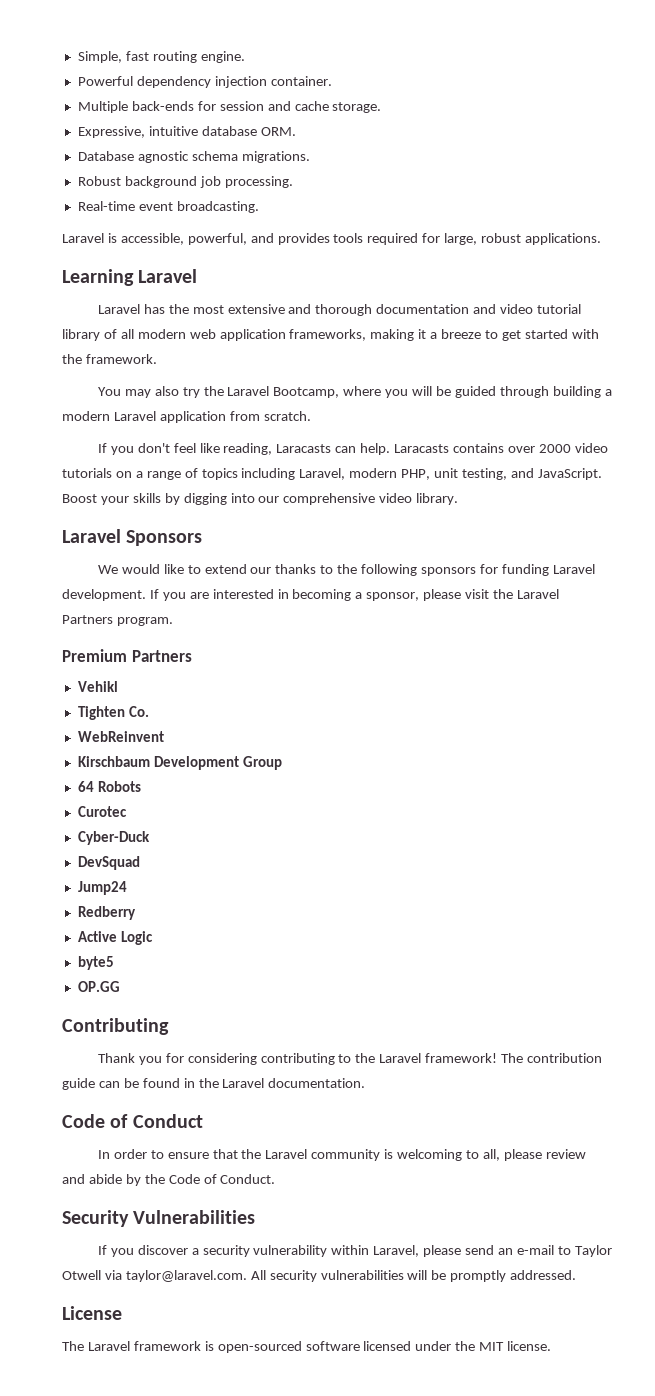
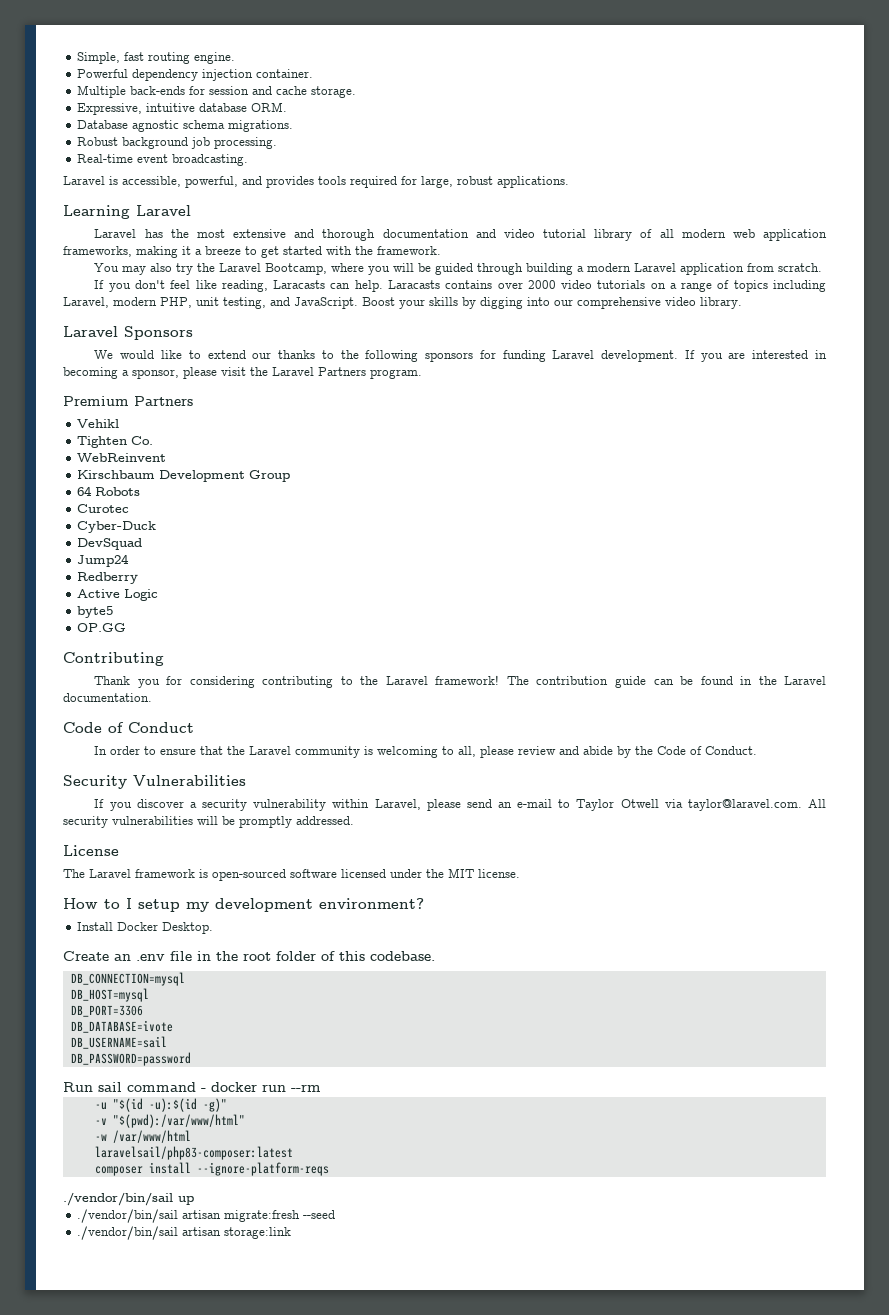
+ How to I setup my development environment?
+ Install Docker Desktop.
+ Create an .env file in the root folder of this codebase.
+ DB_CONNECTION=mysql
+ DB_HOST=mysql
+ DB_PORT=3306
+ DB_DATABASE=ivote
+ DB_USERNAME=sail
+ DB_PASSWORD=password
+ Run sail command - docker run --rm
+ -u "$(id -u):$(id -g)"
+ -v "$(pwd):/var/www/html"
+ -w /var/www/html
+ laravelsail/php83-composer:latest
+ composer install --ignore-platform-reqs
+ ./vendor/bin/sail up
+ ./vendor/bin/sail artisan migrate:fresh --seed
+ ./vendor/bin/sail artisan storage:link

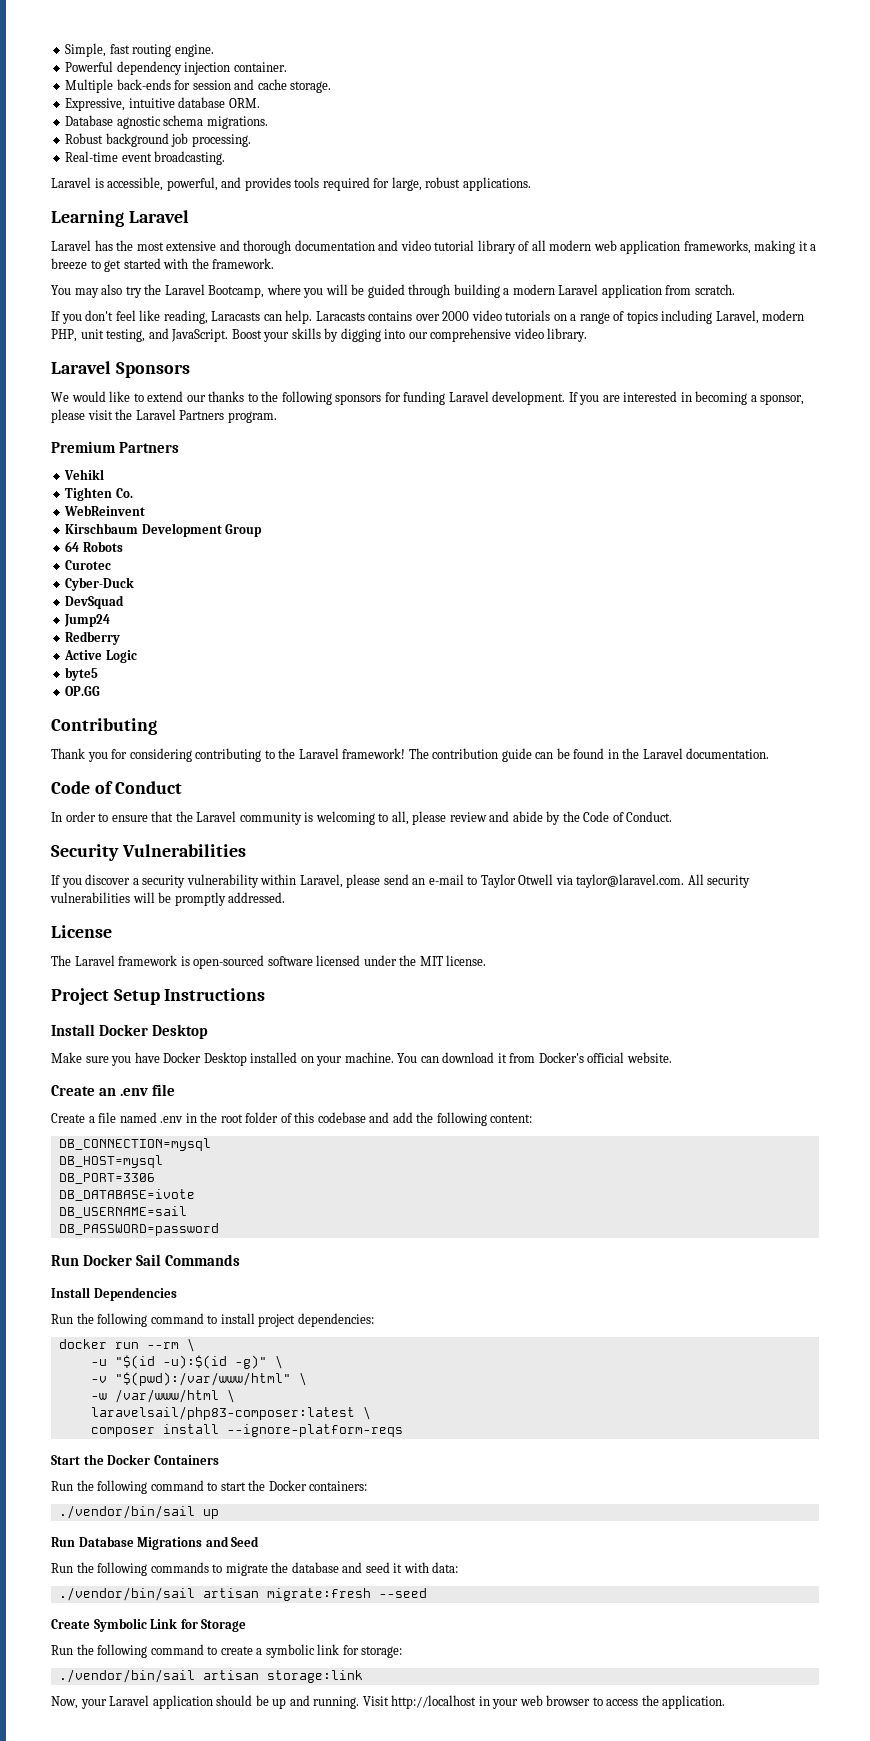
- How to I setup my development environment?
- Install Docker Desktop.
+ Project Setup Instructions
+ Install Docker Desktop
+ Make sure you have Docker Desktop installed on your machine. You can download it from Docker's official website.
- Create an .env file in the root folder of this codebase.
+ Create an .env file
+ Create a file named .env in the root folder of this codebase and add the following content:
- Run sail command - docker run --rm
+ Run Docker Sail Commands
+ Install Dependencies
+ Run the following command to install project dependencies:
+ docker run --rm \
- -u "$(id -u):$(id -g)"
+ -u "$(id -u):$(id -g)" \
- -v "$(pwd):/var/www/html"
+ -v "$(pwd):/var/www/html" \
- -w /var/www/html
+ -w /var/www/html \
- laravelsail/php83-composer:latest
+ laravelsail/php83-composer:latest \
+ Start the Docker Containers
+ Run the following command to start the Docker containers:
  ./vendor/bin/sail up
+ Run Database Migrations and Seed
+ Run the following commands to migrate the database and seed it with data:
  ./vendor/bin/sail artisan migrate:fresh --seed
+ Create Symbolic Link for Storage
+ Run the following command to create a symbolic link for storage:
  ./vendor/bin/sail artisan storage:link
+ Now, your Laravel application should be up and running. Visit http://localhost in your web browser to access the application.

